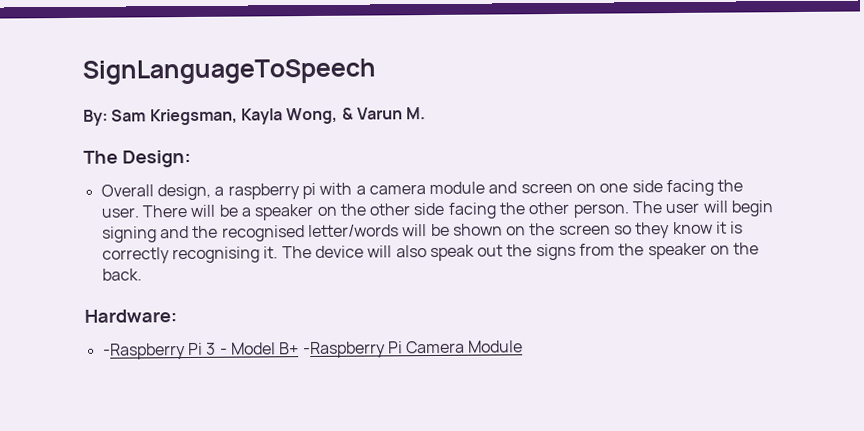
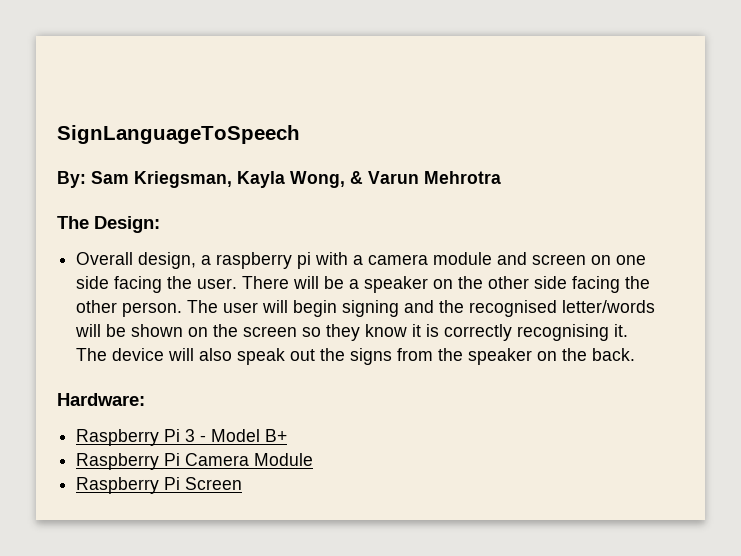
- By: Sam Kriegsman, Kayla Wong, & Varun M.
+ By: Sam Kriegsman, Kayla Wong, & Varun Mehrotra
- -Raspberry Pi 3 - Model B+ -Raspberry Pi Camera Module
+ Raspberry Pi 3 - Model B+
+ Raspberry Pi Camera Module
+ Raspberry Pi Screen

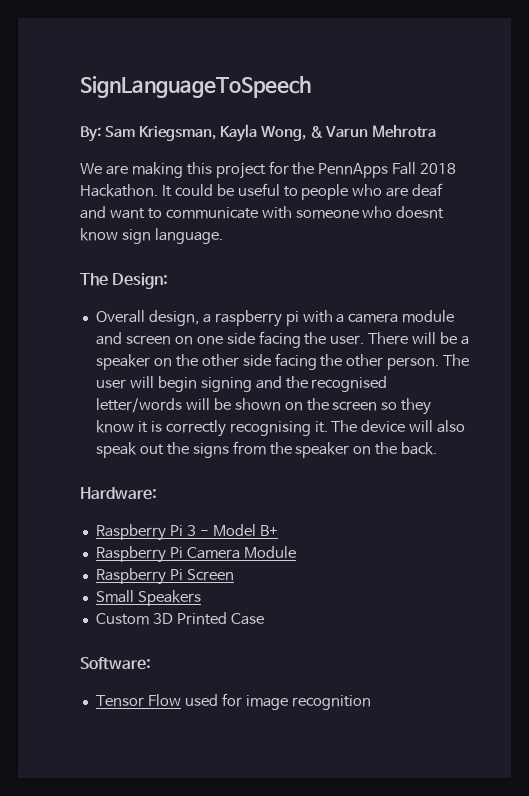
+ We are making this project for the PennApps Fall 2018 Hackathon. It could be useful to people who are deaf and want to communicate with someone who doesnt know sign language.
+ Small Speakers
+ Custom 3D Printed Case
+ Software:
+ Tensor Flow used for image recognition

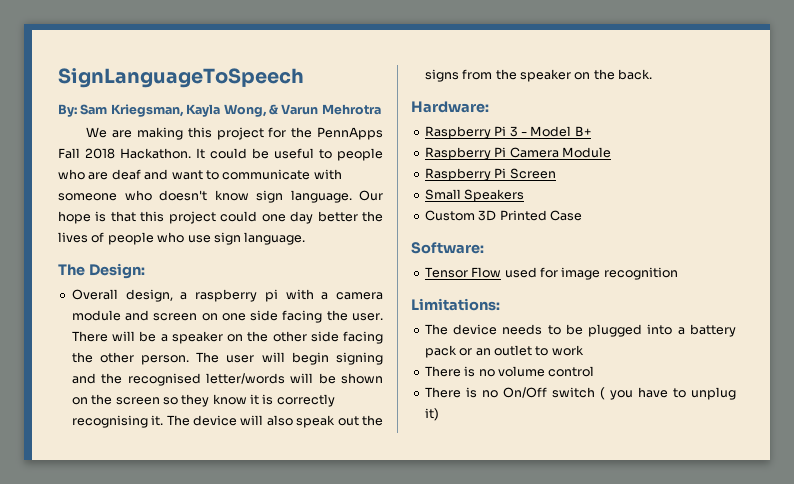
- It could be useful to people who are deaf and want to communicate with someone who doesnt know sign language.
+ It could be useful to people who are deaf and want to communicate with someone who doesn't know sign language. Our hope is that this project could one day better the lives of people who use sign language.
+ Limitations:
+ The device needs to be plugged into a battery pack or an outlet to work
+ There is no volume control
+ There is no On/Off switch ( you have to unplug it)

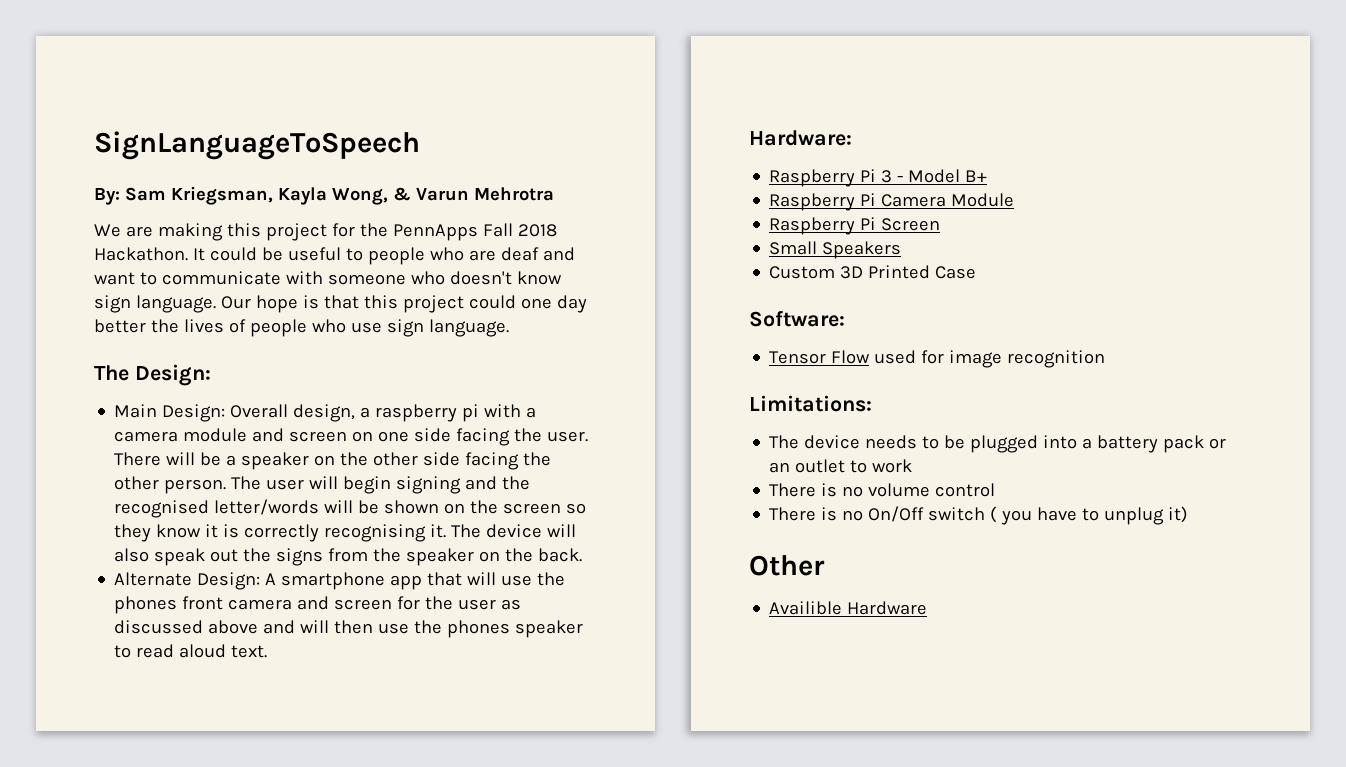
- Overall design, a raspberry pi with a camera module and screen on one side facing the user.
+ Main Design: Overall design, a raspberry pi with a camera module and screen on one side facing the user.
+ Alternate Design: A smartphone app that will use the phones front camera and screen for the user as discussed above and will then use the phones speaker to read aloud text.
+ Other
+ Availible Hardware

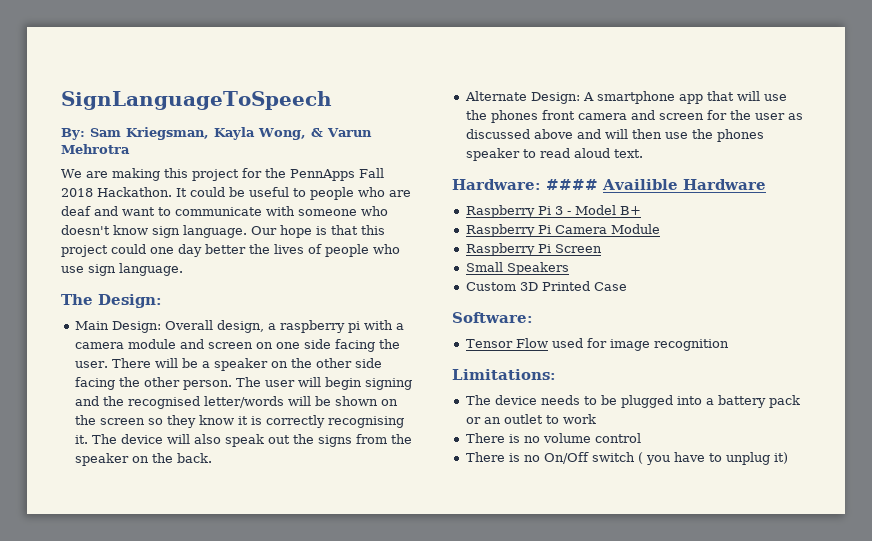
- Hardware:
+ Hardware: #### Availible Hardware
- Other
- Availible Hardware

